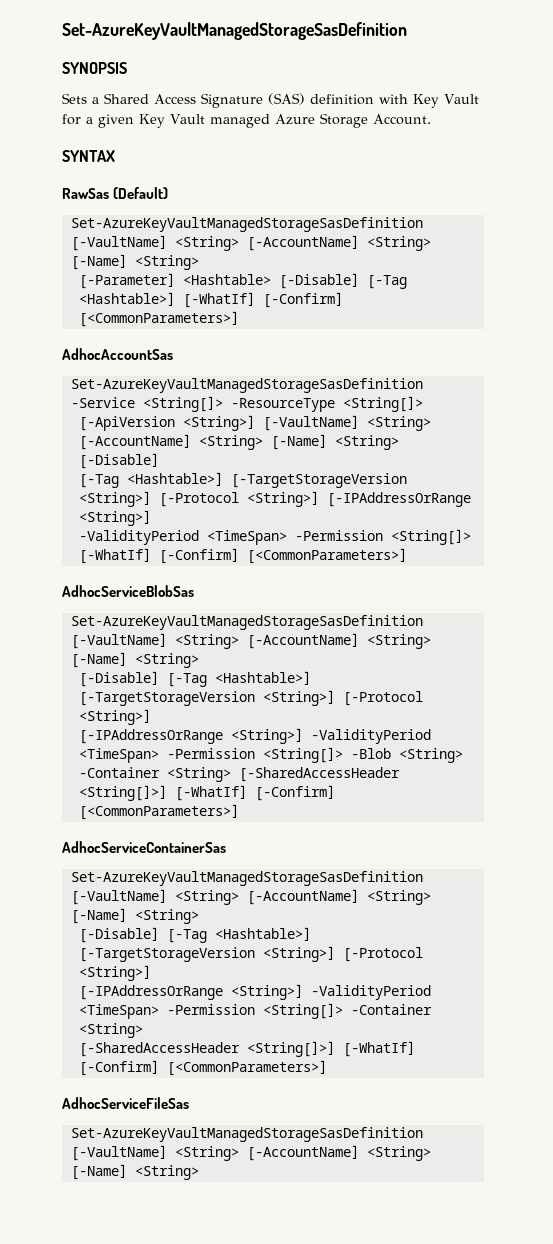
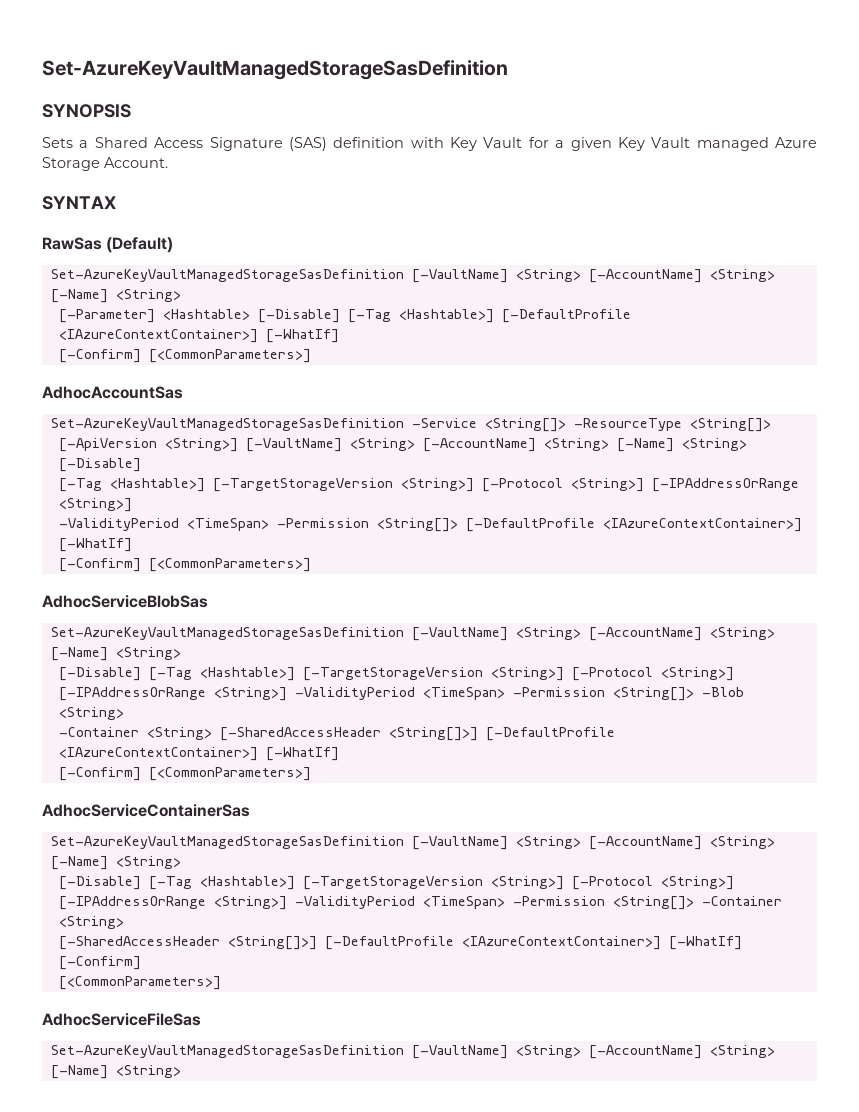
- [-Parameter] <Hashtable> [-Disable] [-Tag <Hashtable>] [-WhatIf] [-Confirm] [<CommonParameters>]
+ [-Parameter] <Hashtable> [-Disable] [-Tag <Hashtable>] [-DefaultProfile <IAzureContextContainer>] [-WhatIf]
+ [-Confirm] [<CommonParameters>]
- -ValidityPeriod <TimeSpan> -Permission <String[]> [-WhatIf] [-Confirm] [<CommonParameters>]
+ -ValidityPeriod <TimeSpan> -Permission <String[]> [-DefaultProfile <IAzureContextContainer>] [-WhatIf]
+ [-Confirm] [<CommonParameters>]
- -Container <String> [-SharedAccessHeader <String[]>] [-WhatIf] [-Confirm] [<CommonParameters>]
+ -Container <String> [-SharedAccessHeader <String[]>] [-DefaultProfile <IAzureContextContainer>] [-WhatIf]
+ [-Confirm] [<CommonParameters>]
  [-IPAddressOrRange <String>] -ValidityPeriod <TimeSpan> -Permission <String[]> -Container <String>
- [-SharedAccessHeader <String[]>] [-WhatIf] [-Confirm] [<CommonParameters>]
+ [-SharedAccessHeader <String[]>] [-DefaultProfile <IAzureContextContainer>] [-WhatIf] [-Confirm]
+ [<CommonParameters>]

